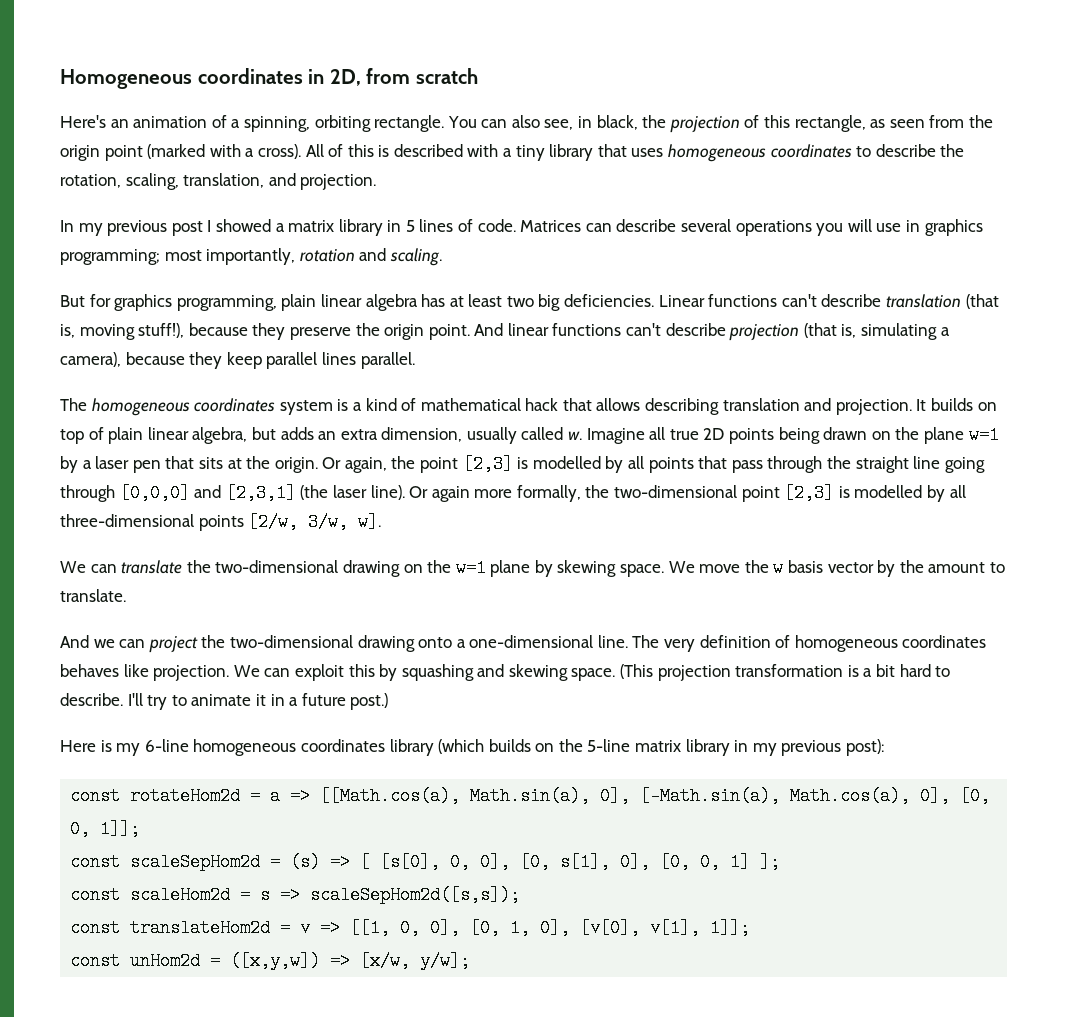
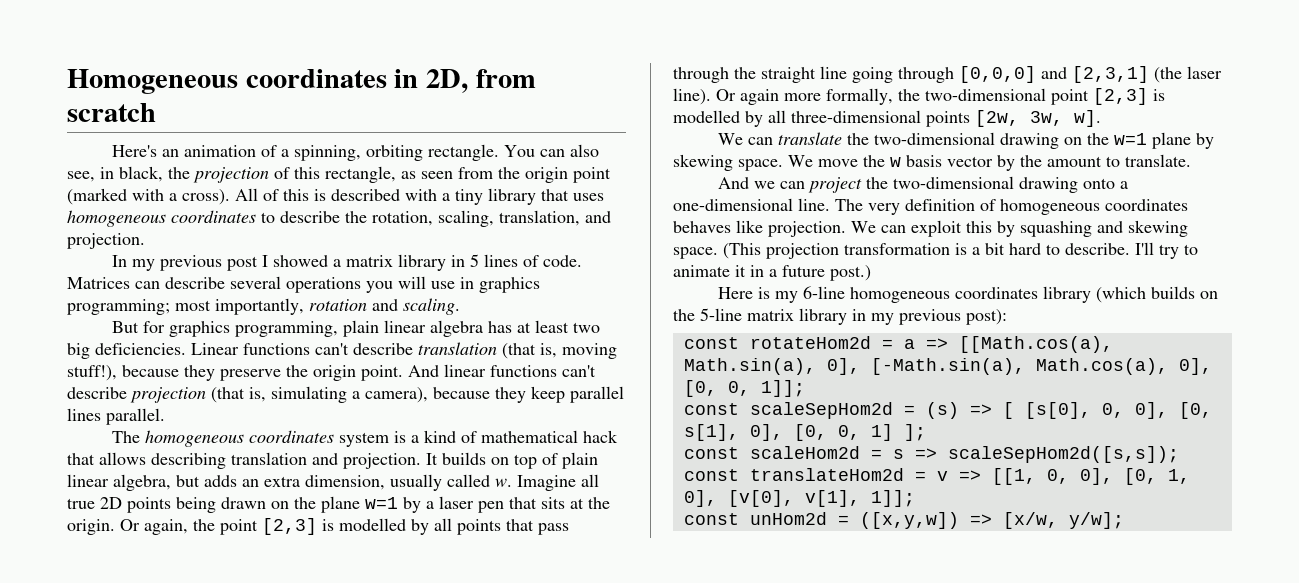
- Or again more formally, the two-dimensional point [2,3] is modelled by all three-dimensional points [2/w, 3/w, w].
+ Or again more formally, the two-dimensional point [2,3] is modelled by all three-dimensional points [2w, 3w, w].

